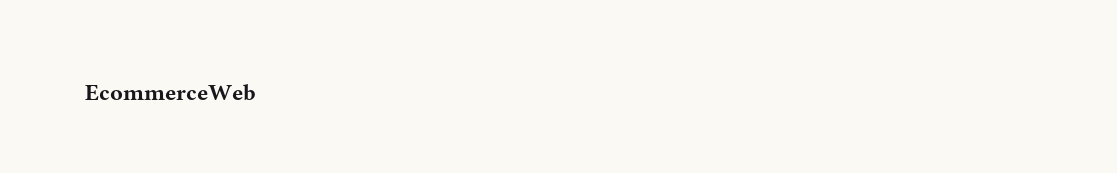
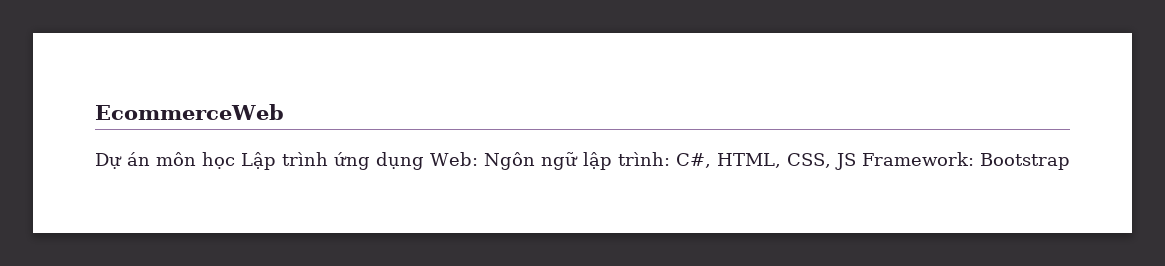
+ Dự án môn học Lập trình ứng dụng Web: Ngôn ngữ lập trình: C#, HTML, CSS, JS Framework: Bootstrap

